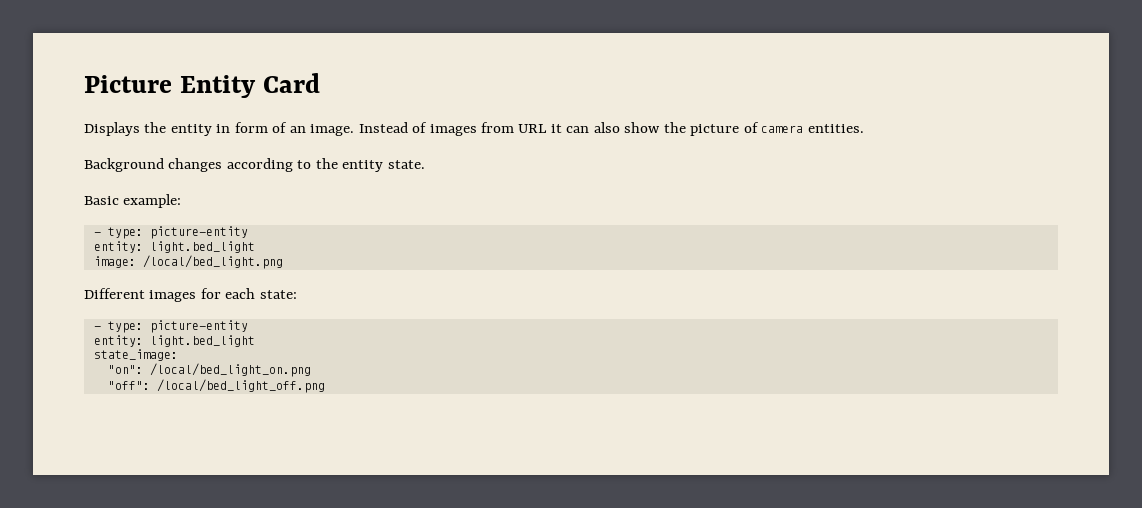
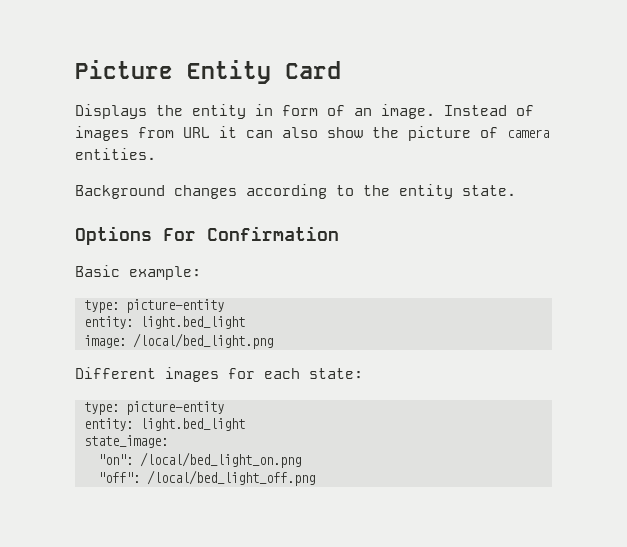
+ Options For Confirmation
  Basic example:
- - type: picture-entity
+ type: picture-entity
  Different images for each state:
- - type: picture-entity
+ type: picture-entity

